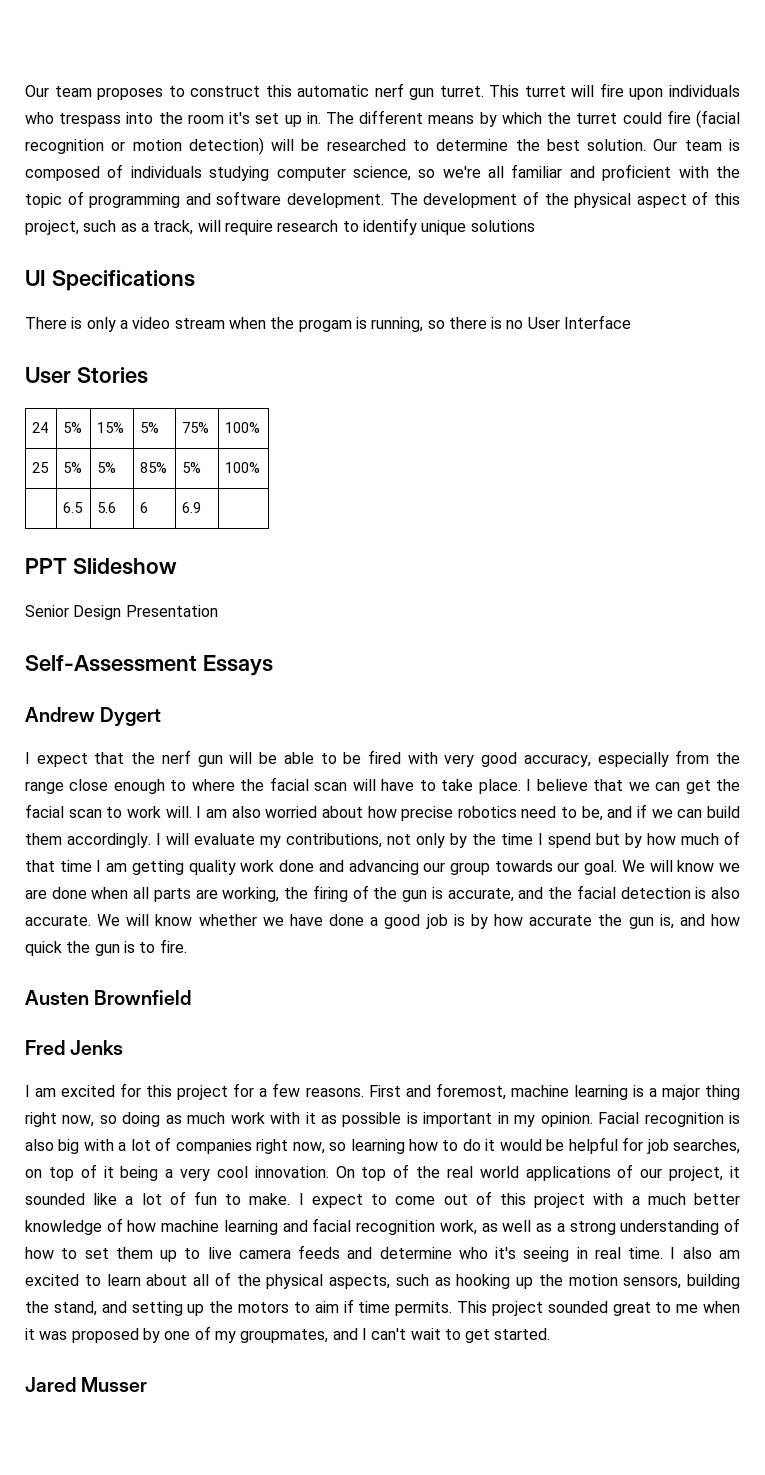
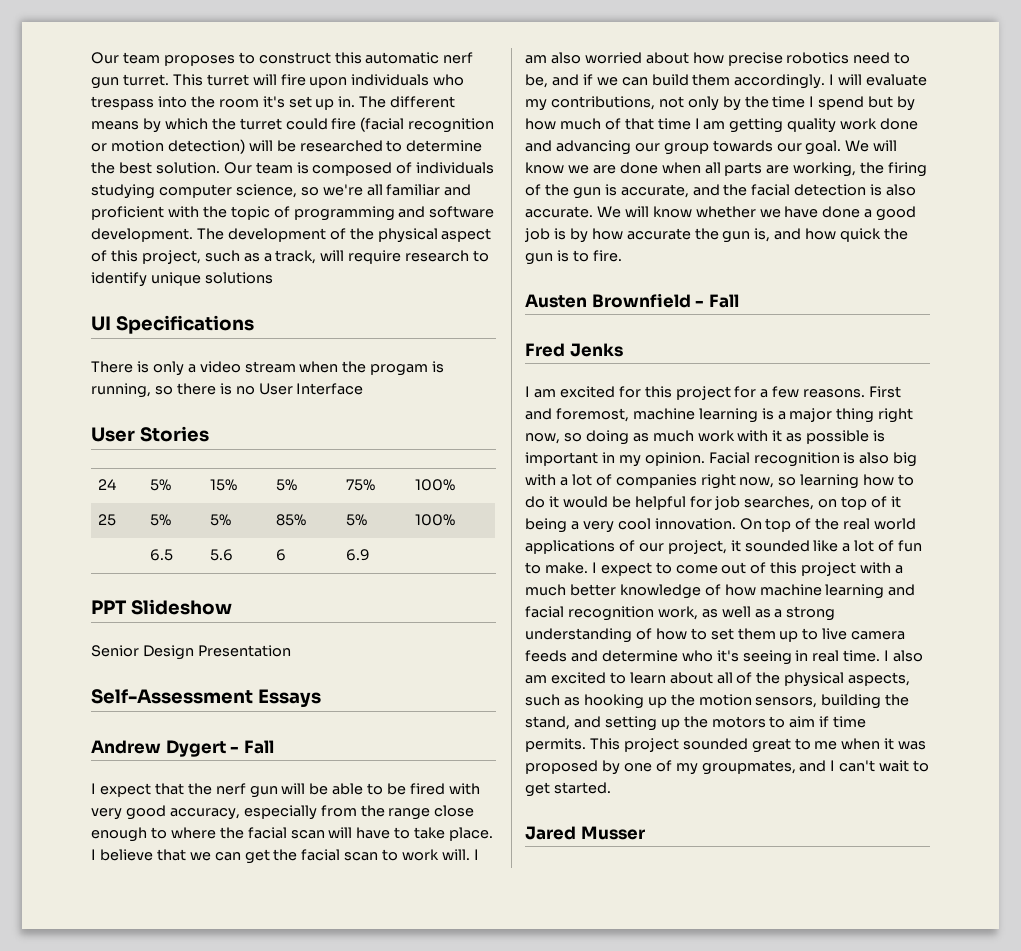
- Andrew Dygert
+ Andrew Dygert - Fall
- Austen Brownfield
+ Austen Brownfield - Fall

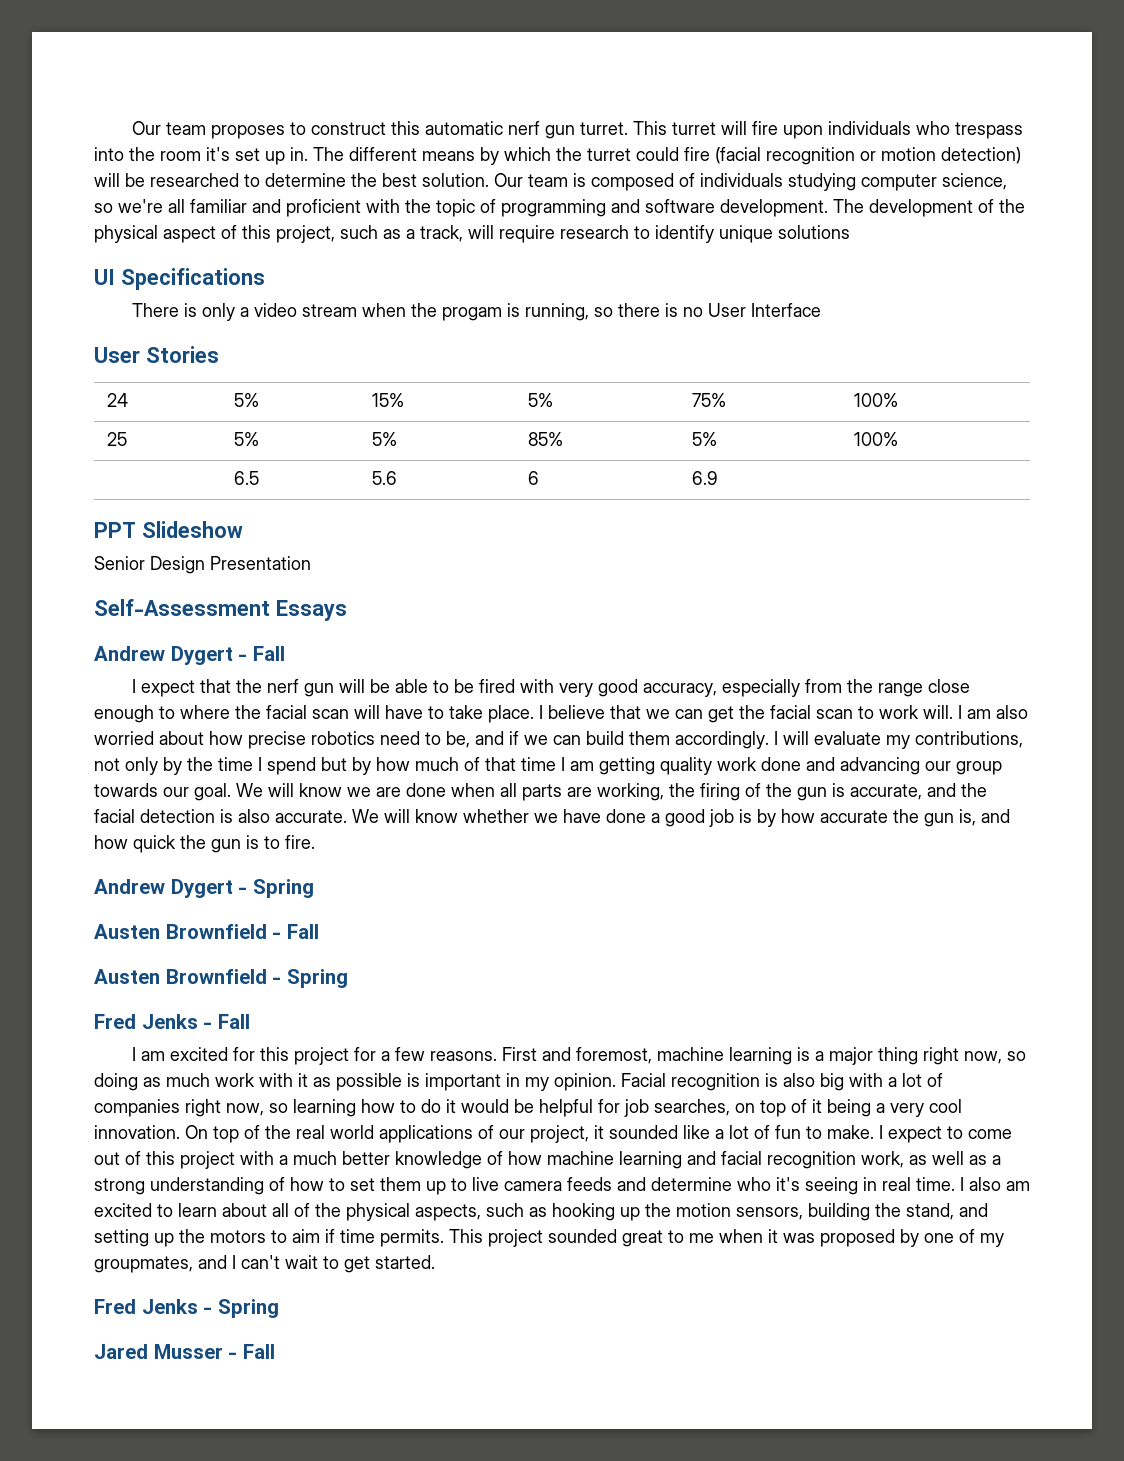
+ Andrew Dygert - Spring
- Fred Jenks
+ Austen Brownfield - Spring
+ Fred Jenks - Fall
+ Fred Jenks - Spring
- Jared Musser
+ Jared Musser - Fall

